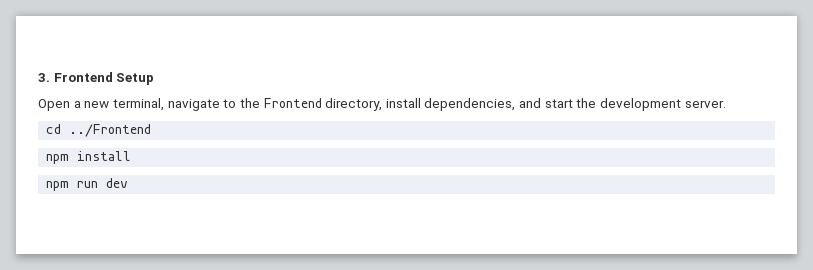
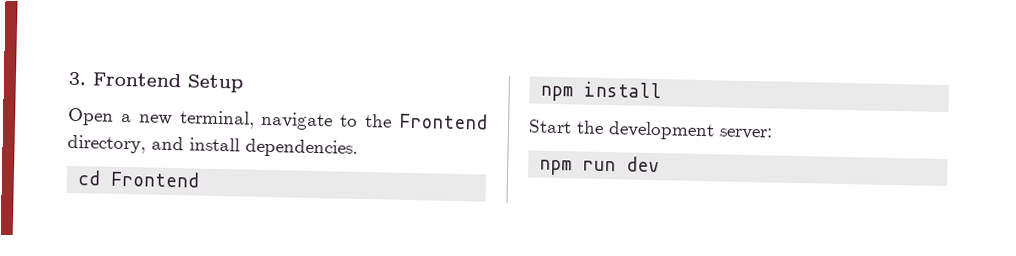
- Open a new terminal, navigate to the Frontend directory, install dependencies, and start the development server.
+ Open a new terminal, navigate to the Frontend directory, and install dependencies.
- cd ../Frontend
+ cd Frontend
+ Start the development server:

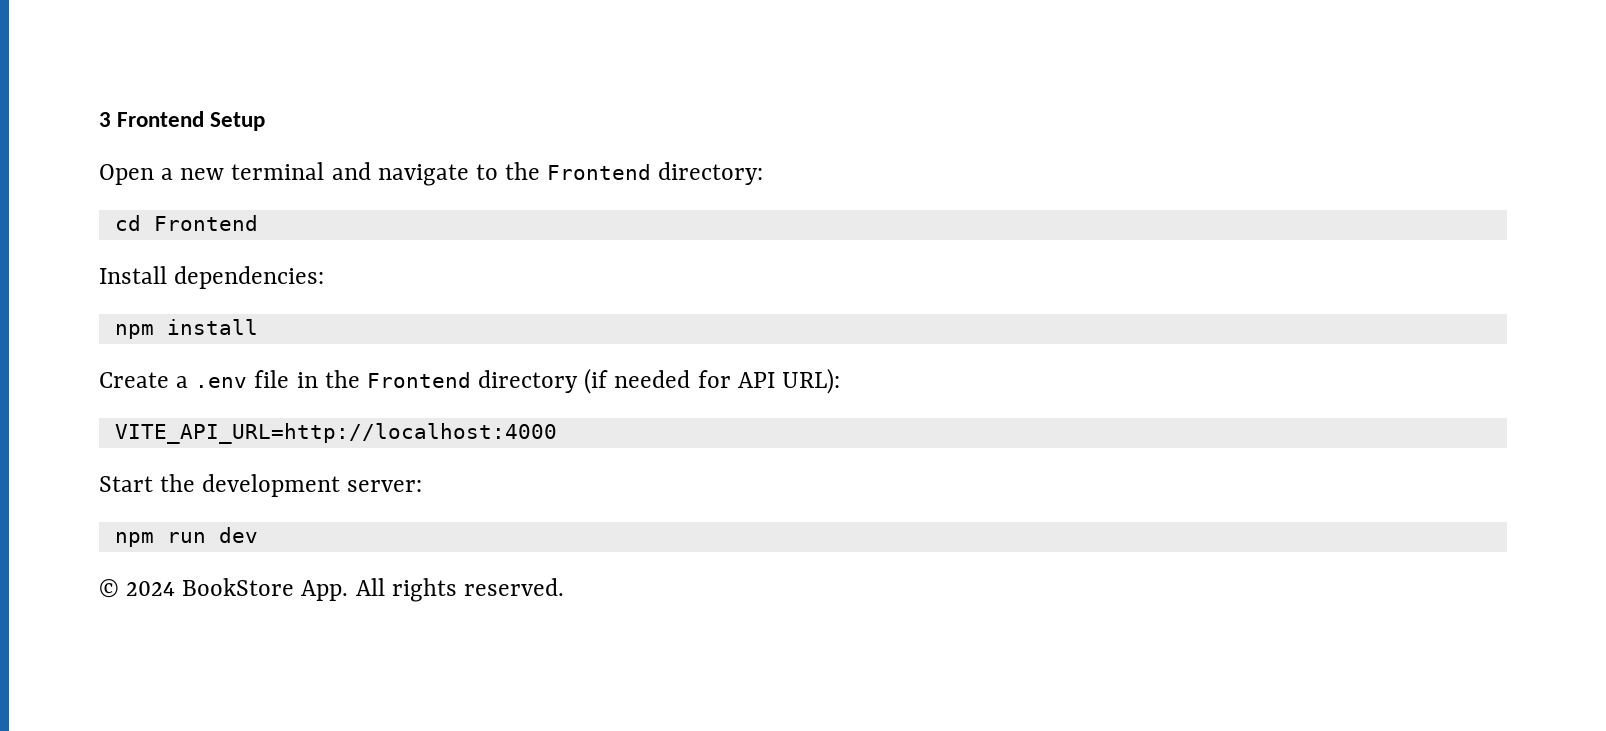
- 3. Frontend Setup
+ 3 Frontend Setup
- Open a new terminal, navigate to the Frontend directory, and install dependencies.
+ Open a new terminal and navigate to the Frontend directory:
+ Install dependencies:
+ Create a .env file in the Frontend directory (if needed for API URL):
+ VITE_API_URL=http://localhost:4000
+ © 2024 BookStore App. All rights reserved.

